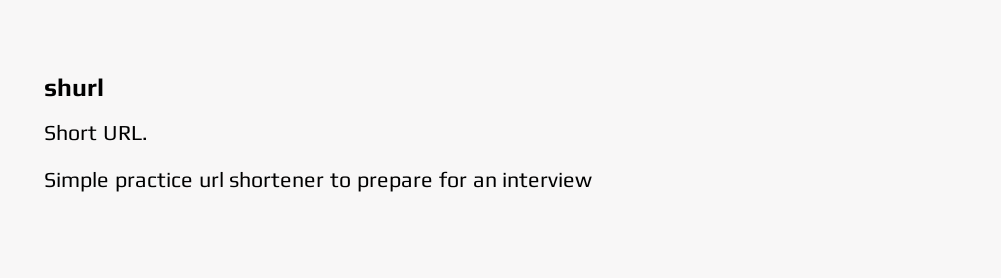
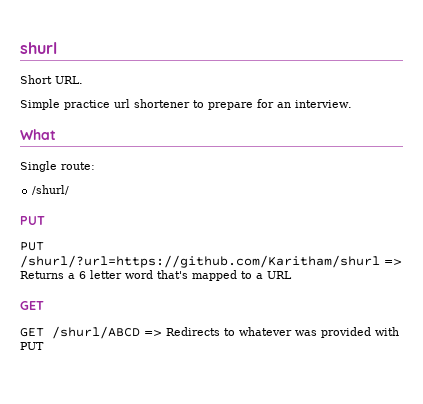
- Simple practice url shortener to prepare for an interview
+ Simple practice url shortener to prepare for an interview.
+ What
+ Single route:
+ /shurl/
+ PUT
+ PUT /shurl/?url=https://github.com/Karitham/shurl => Returns a 6 letter word that's mapped to a URL
+ GET
+ GET /shurl/ABCD => Redirects to whatever was provided with PUT

